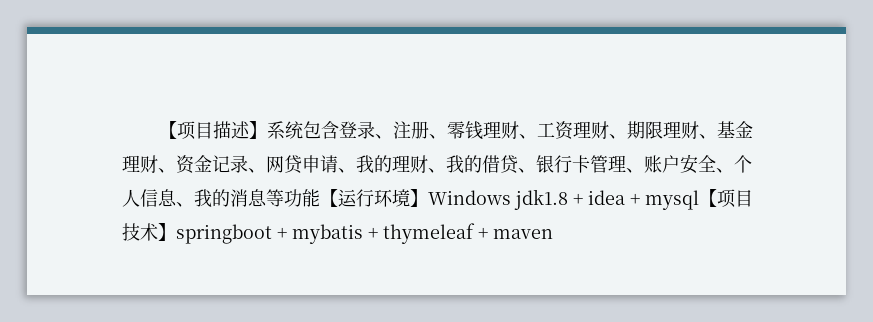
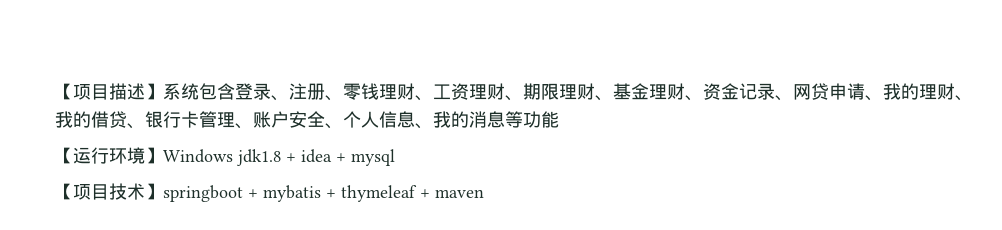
- 【项目描述】系统包含登录、注册、零钱理财、工资理财、期限理财、基金理财、资金记录、网贷申请、我的理财、我的借贷、银行卡管理、账户安全、个人信息、我的消息等功能【运行环境】Windows jdk1.8 + idea + mysql【项目技术】springboot + mybatis + thymeleaf + maven
+ 【项目描述】系统包含登录、注册、零钱理财、工资理财、期限理财、基金理财、资金记录、网贷申请、我的理财、我的借贷、银行卡管理、账户安全、个人信息、我的消息等功能
+ 【运行环境】Windows jdk1.8 + idea + mysql
+ 【项目技术】springboot + mybatis + thymeleaf + maven

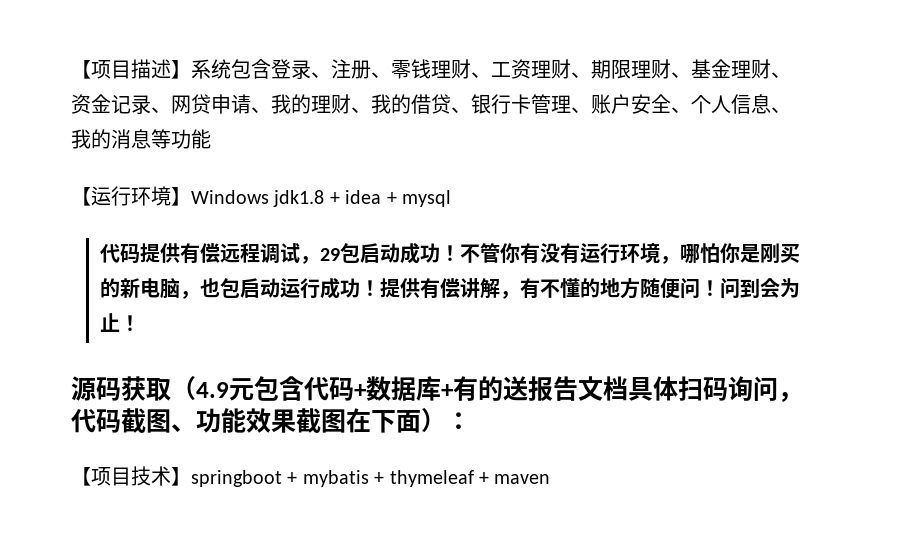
+ 代码提供有偿远程调试，29包启动成功！不管你有没有运行环境，哪怕你是刚买的新电脑，也包启动运行成功！提供有偿讲解，有不懂的地方随便问！问到会为止！
+ 源码获取（4.9元包含代码+数据库+有的送报告文档具体扫码询问，代码截图、功能效果截图在下面）：

